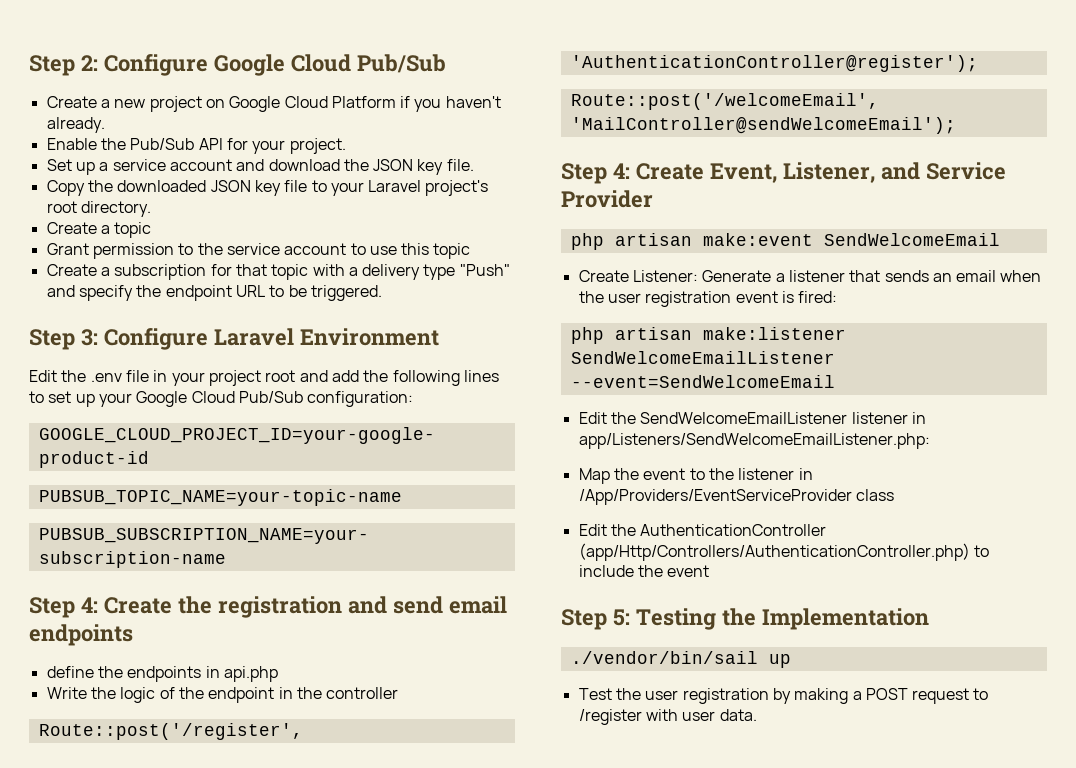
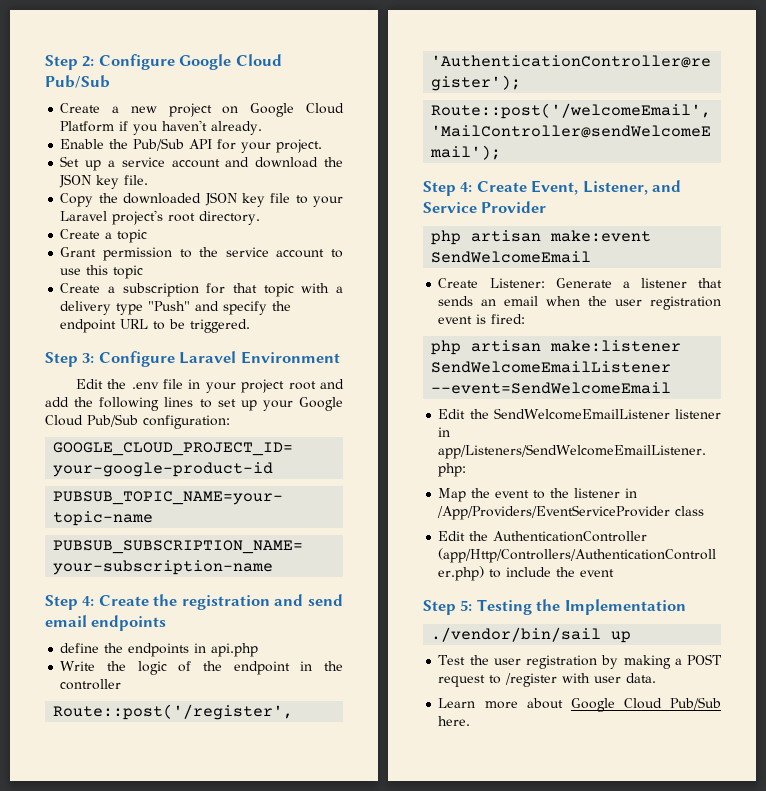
+ Learn more about Google Cloud Pub/Sub here.

